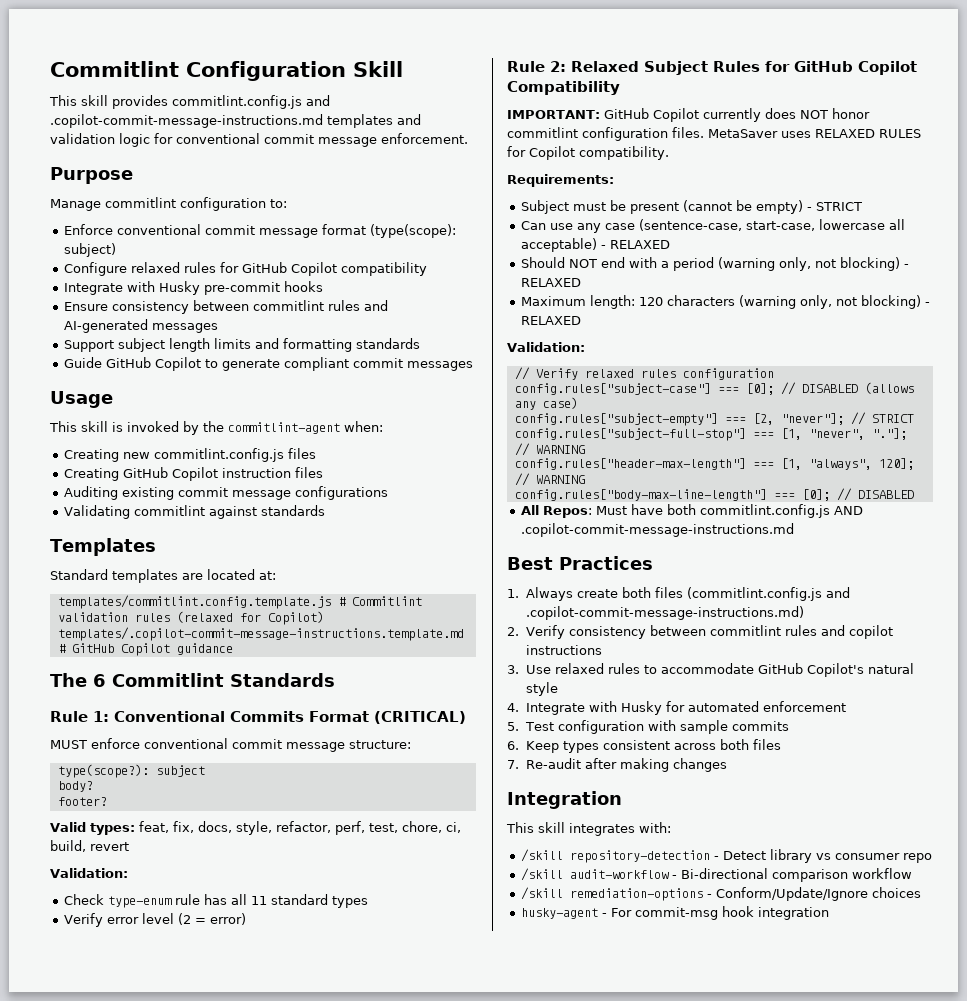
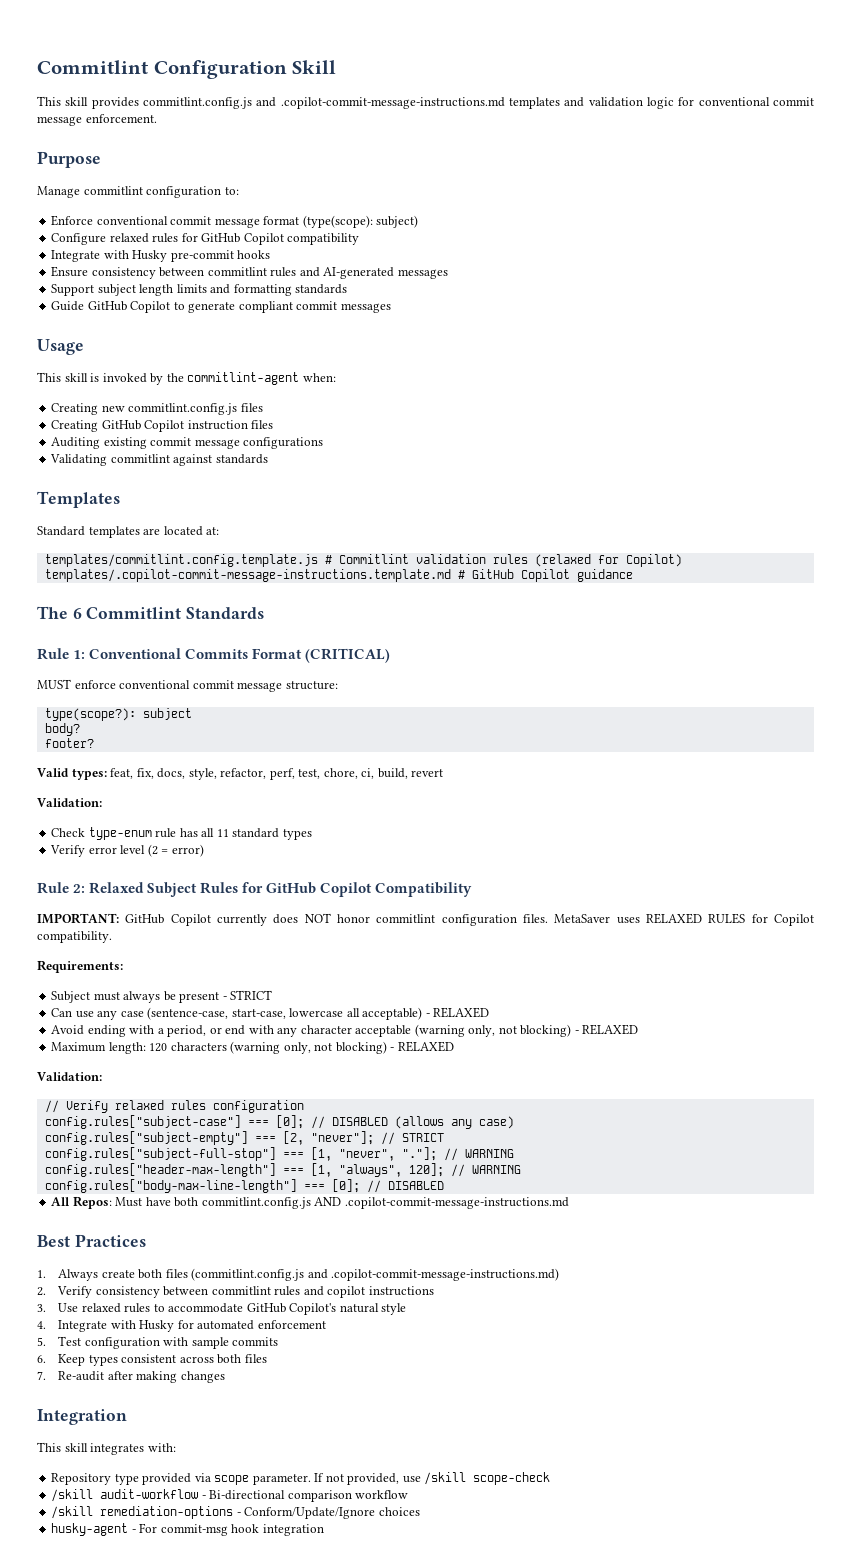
- Subject must be present (cannot be empty) - STRICT
+ Subject must always be present - STRICT
- Should NOT end with a period (warning only, not blocking) - RELAXED
+ Avoid ending with a period, or end with any character acceptable (warning only, not blocking) - RELAXED
- /skill repository-detection - Detect library vs consumer repo
+ Repository type provided via scope parameter. If not provided, use /skill scope-check

